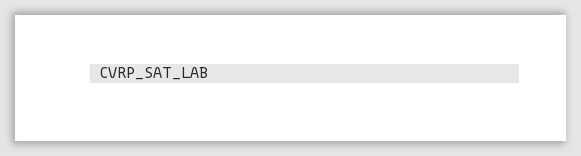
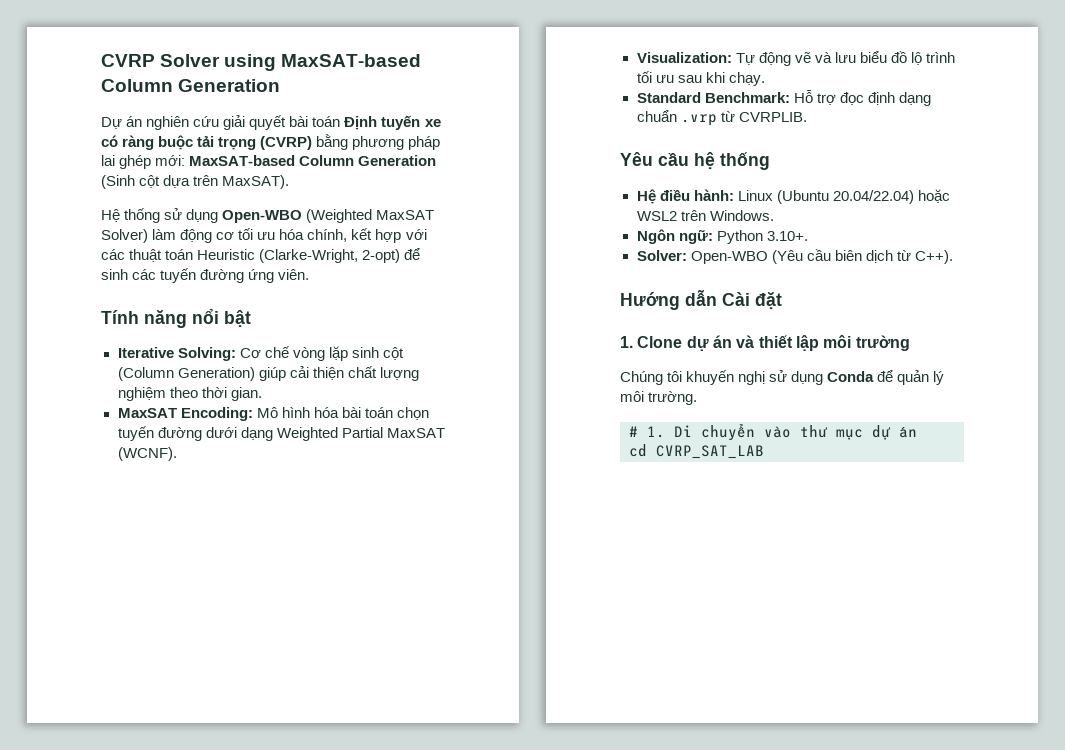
- CVRP_SAT_LAB
+ CVRP Solver using MaxSAT-based Column Generation
+ Dự án nghiên cứu giải quyết bài toán Định tuyến xe có ràng buộc tải trọng (CVRP) bằng phương pháp lai ghép mới: MaxSAT-based Column Generation (Sinh cột dựa trên MaxSAT).
+ Hệ thống sử dụng Open-WBO (Weighted MaxSAT Solver) làm động cơ tối ưu hóa chính, kết hợp với các thuật toán Heuristic (Clarke-Wright, 2-opt) để sinh các tuyến đường ứng viên.
+ Tính năng nổi bật
+ Iterative Solving: Cơ chế vòng lặp sinh cột (Column Generation) giúp cải thiện chất lượng nghiệm theo thời gian.
+ MaxSAT Encoding: Mô hình hóa bài toán chọn tuyến đường dưới dạng Weighted Partial MaxSAT (WCNF).
+ Visualization: Tự động vẽ và lưu biểu đồ lộ trình tối ưu sau khi chạy.
+ Standard Benchmark: Hỗ trợ đọc định dạng chuẩn .vrp từ CVRPLIB.
+ Yêu cầu hệ thống
+ Hệ điều hành: Linux (Ubuntu 20.04/22.04) hoặc WSL2 trên Windows.
+ Ngôn ngữ: Python 3.10+.
+ Solver: Open-WBO (Yêu cầu biên dịch từ C++).
+ Hướng dẫn Cài đặt
+ 1. Clone dự án và thiết lập môi trường
+ Chúng tôi khuyến nghị sử dụng Conda để quản lý môi trường.
+ # 1. Di chuyển vào thư mục dự án
+ cd CVRP_SAT_LAB

